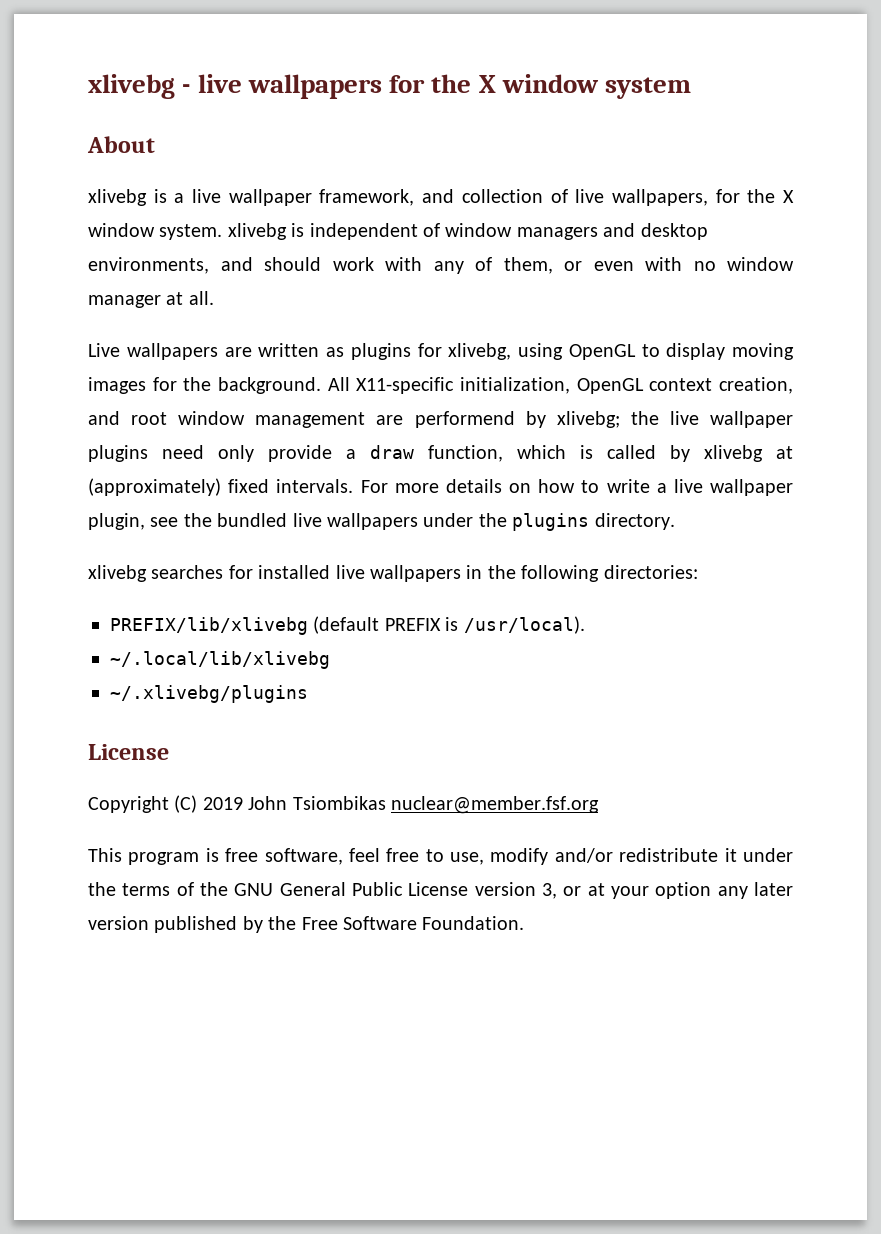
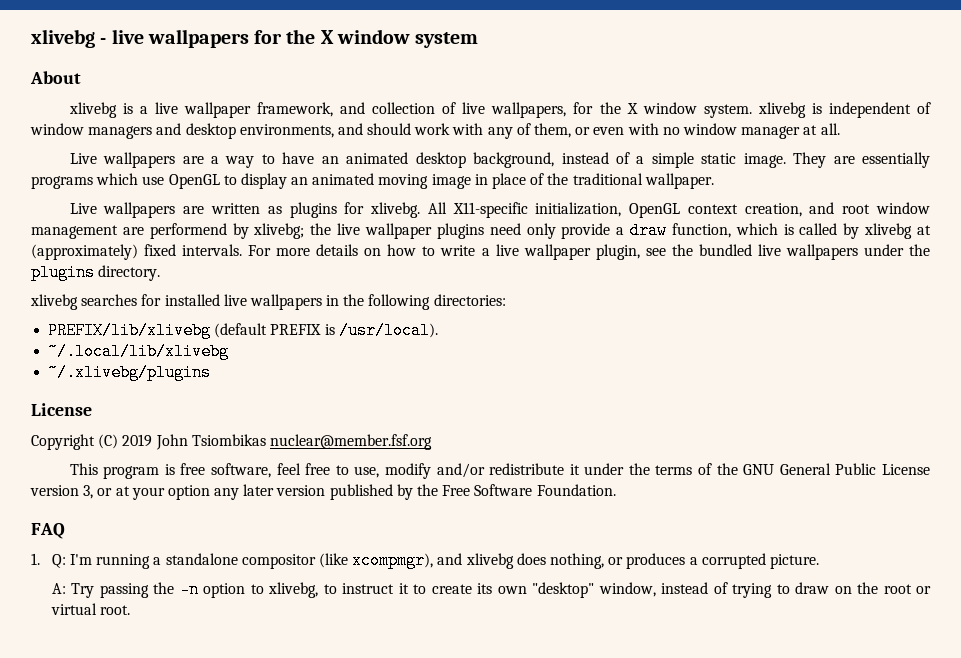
+ Live wallpapers are a way to have an animated desktop background, instead of a simple static image. They are essentially programs which use OpenGL to display an animated moving image in place of the traditional wallpaper.
- Live wallpapers are written as plugins for xlivebg, using OpenGL to display moving images for the background.
+ Live wallpapers are written as plugins for xlivebg.
+ FAQ
+ 1. Q: I'm running a standalone compositor (like xcompmgr), and xlivebg does nothing, or produces a corrupted picture.
+ A: Try passing the -n option to xlivebg, to instruct it to create its own "desktop" window, instead of trying to draw on the root or virtual root.

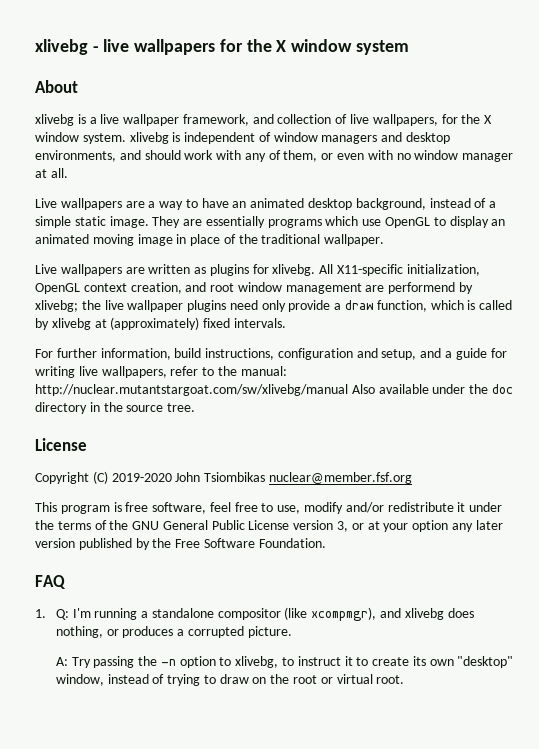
- All X11-specific initialization, OpenGL context creation, and root window management are performend by xlivebg; the live wallpaper plugins need only provide a draw function, which is called by xlivebg at (approximately) fixed intervals. For more details on how to write a live wallpaper plugin, see the bundled live wallpapers under the plugins directory.
- xlivebg searches for installed live wallpapers in the following directories:
- PREFIX/lib/xlivebg (default PREFIX is /usr/local).
- ~/.local/lib/xlivebg
- ~/.xlivebg/plugins
+ All X11-specific initialization, OpenGL context creation, and root window management are performend by xlivebg; the live wallpaper plugins need only provide a draw function, which is called by xlivebg at (approximately) fixed intervals.
+ For further information, build instructions, configuration and setup, and a guide for writing live wallpapers, refer to the manual: http://nuclear.mutantstargoat.com/sw/xlivebg/manual Also available under the doc directory in the source tree.
- Copyright (C) 2019 John Tsiombikas nuclear@member.fsf.org
+ Copyright (C) 2019-2020 John Tsiombikas nuclear@member.fsf.org

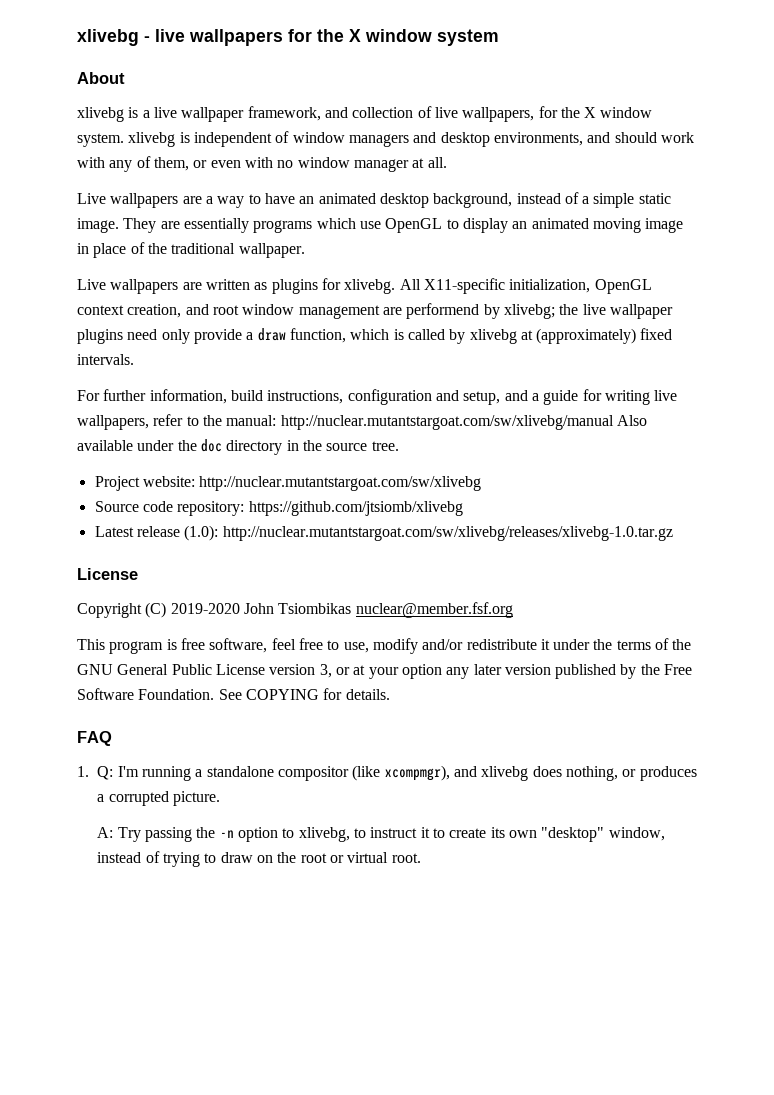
+ Project website: http://nuclear.mutantstargoat.com/sw/xlivebg
+ Source code repository: https://github.com/jtsiomb/xlivebg
+ Latest release (1.0): http://nuclear.mutantstargoat.com/sw/xlivebg/releases/xlivebg-1.0.tar.gz
+ See COPYING for details.

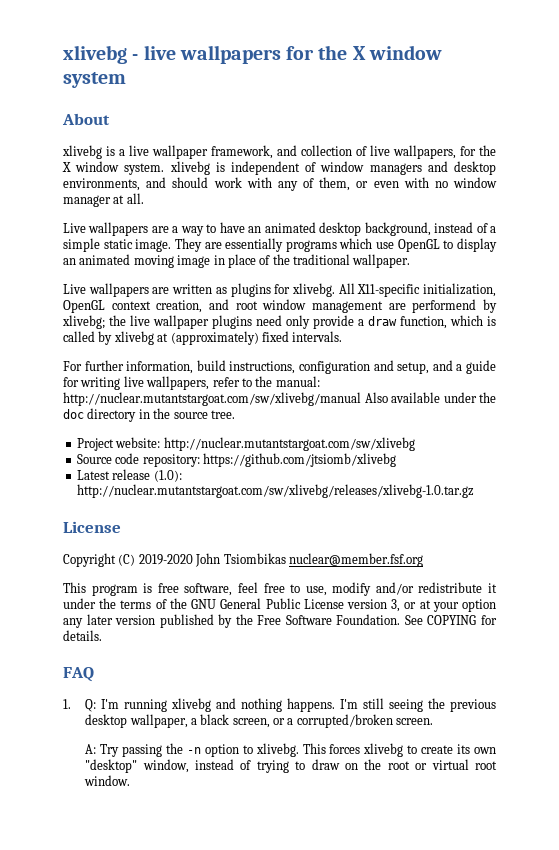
- 1. Q: I'm running a standalone compositor (like xcompmgr), and xlivebg does nothing, or produces a corrupted picture.
+ 1. Q: I'm running xlivebg and nothing happens. I'm still seeing the previous desktop wallpaper, a black screen, or a corrupted/broken screen.
- A: Try passing the -n option to xlivebg, to instruct it to create its own "desktop" window, instead of trying to draw on the root or virtual root.
+ A: Try passing the -n option to xlivebg. This forces xlivebg to create its own "desktop" window, instead of trying to draw on the root or virtual root window.

